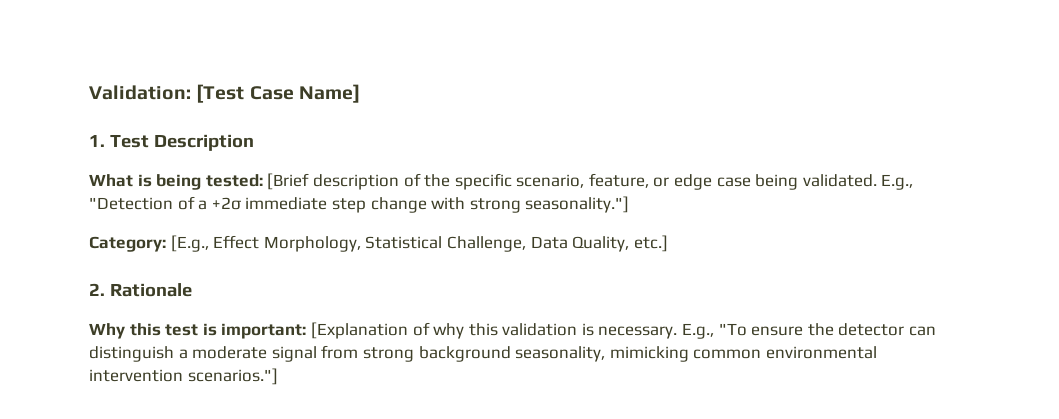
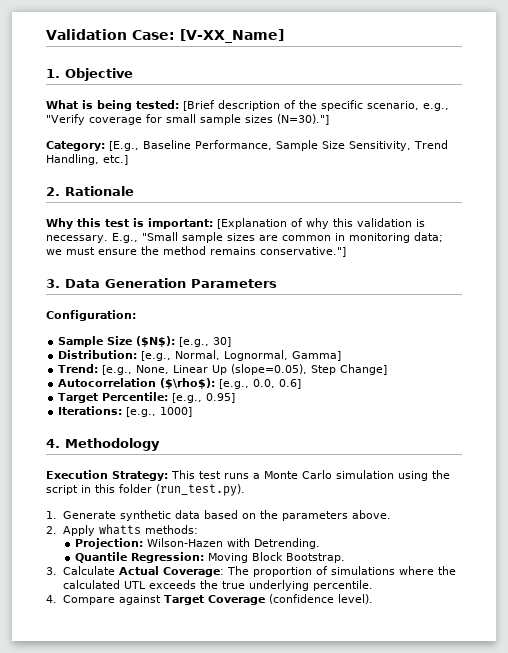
- Validation: [Test Case Name]
- 1. Test Description
+ Validation Case: [V-XX_Name]
+ 1. Objective
- What is being tested: [Brief description of the specific scenario, feature, or edge case being validated. E.g., "Detection of a +2σ immediate step change with strong seasonality."]
- Category: [E.g., Effect Morphology, Statistical Challenge, Data Quality, etc.]
+ What is being tested: [Brief description of the specific scenario, e.g., "Verify coverage for small sample sizes (N=30)."]
+ Category: [E.g., Baseline Performance, Sample Size Sensitivity, Trend Handling, etc.]
- E.g., "To ensure the detector can distinguish a moderate signal from strong background seasonality, mimicking common environmental intervention scenarios."]
+ E.g., "Small sample sizes are common in monitoring data; we must ensure the method remains conservative."]
+ 3. Data Generation Parameters
+ Configuration:
+ Sample Size ($N$): [e.g., 30]
+ Distribution: [e.g., Normal, Lognormal, Gamma]
+ Trend: [e.g., None, Linear Up (slope=0.05), Step Change]
+ Autocorrelation ($\rho$): [e.g., 0.0, 0.6]
+ Target Percentile: [e.g., 0.95]
+ Iterations: [e.g., 1000]
+ 4. Methodology
+ Execution Strategy: This test runs a Monte Carlo simulation using the script in this folder (run_test.py).
+ 1. Generate synthetic data based on the parameters above.
+ 2. Apply whatts methods:
+ Projection: Wilson-Hazen with Detrending.
+ Quantile Regression: Moving Block Bootstrap.
+ 3. Calculate Actual Coverage: The proportion of simulations where the calculated UTL exceeds the true underlying percentile.
+ 4. Compare against Target Coverage (confidence level).

